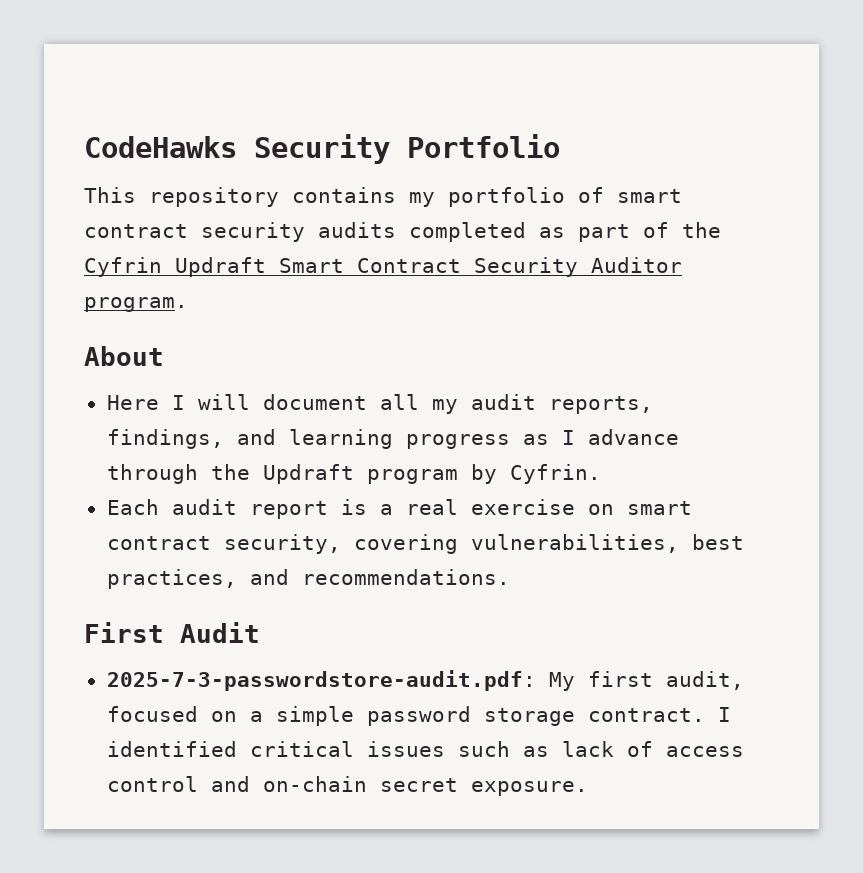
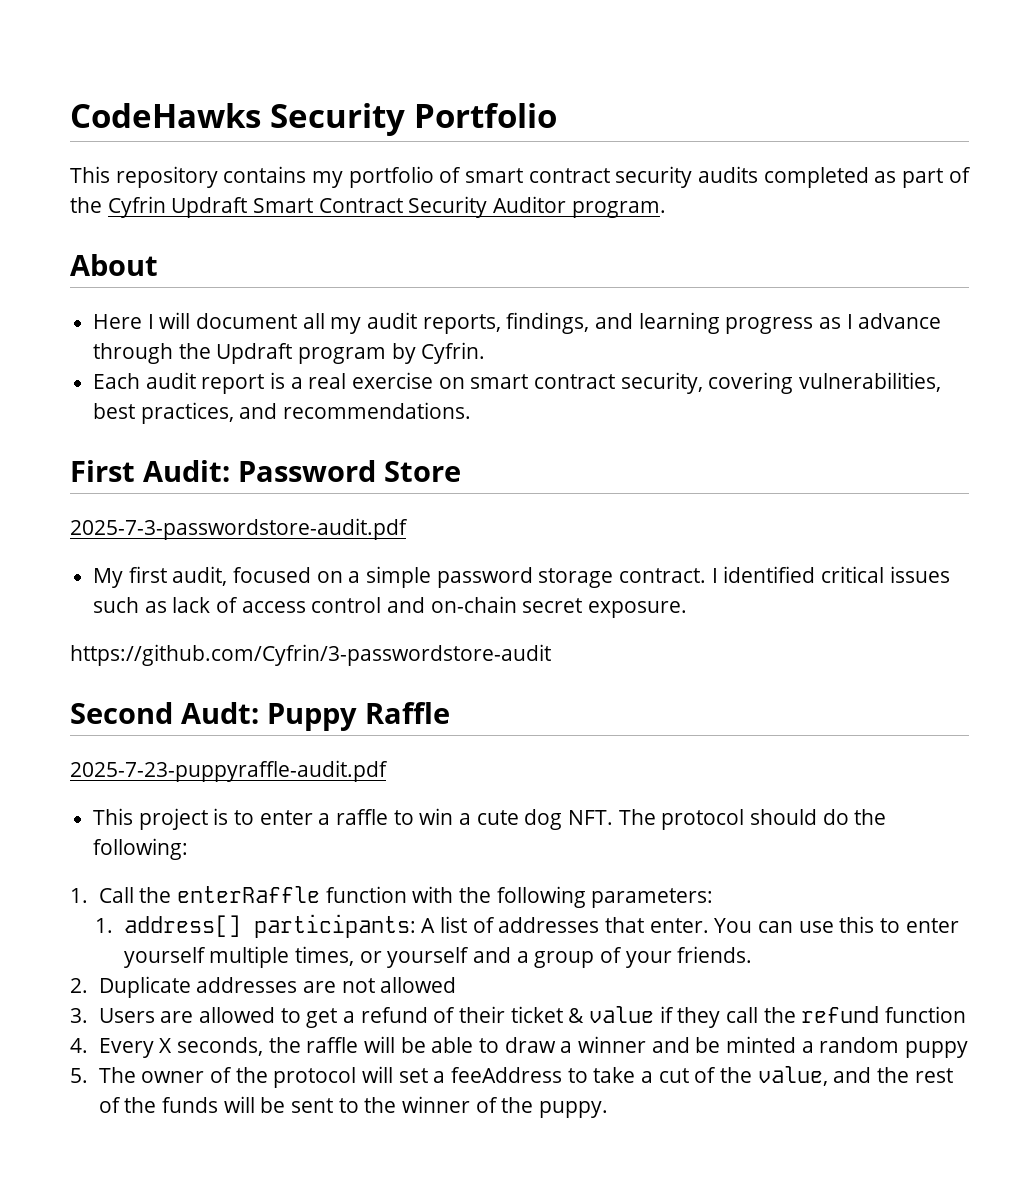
- First Audit
- 2025-7-3-passwordstore-audit.pdf: My first audit, focused on a simple password storage contract.
+ First Audit: Password Store
+ 2025-7-3-passwordstore-audit.pdf
+ My first audit, focused on a simple password storage contract.
+ https://github.com/Cyfrin/3-passwordstore-audit
+ Second Audt: Puppy Raffle
+ 2025-7-23-puppyraffle-audit.pdf
+ This project is to enter a raffle to win a cute dog NFT. The protocol should do the following:
+ 1. Call the enterRaffle function with the following parameters:
+ 1. address[] participants: A list of addresses that enter. You can use this to enter yourself multiple times, or yourself and a group of your friends.
+ 2. Duplicate addresses are not allowed
+ 3. Users are allowed to get a refund of their ticket & value if they call the refund function
+ 4. Every X seconds, the raffle will be able to draw a winner and be minted a random puppy
+ 5. The owner of the protocol will set a feeAddress to take a cut of the value, and the rest of the funds will be sent to the winner of the puppy.

